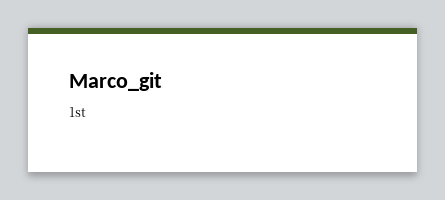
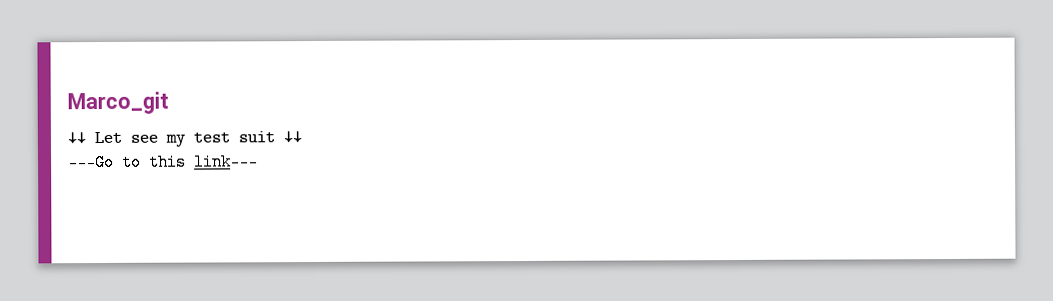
- 1st
+ ↓↓ Let see my test suit ↓↓
+ ---Go to this link---

